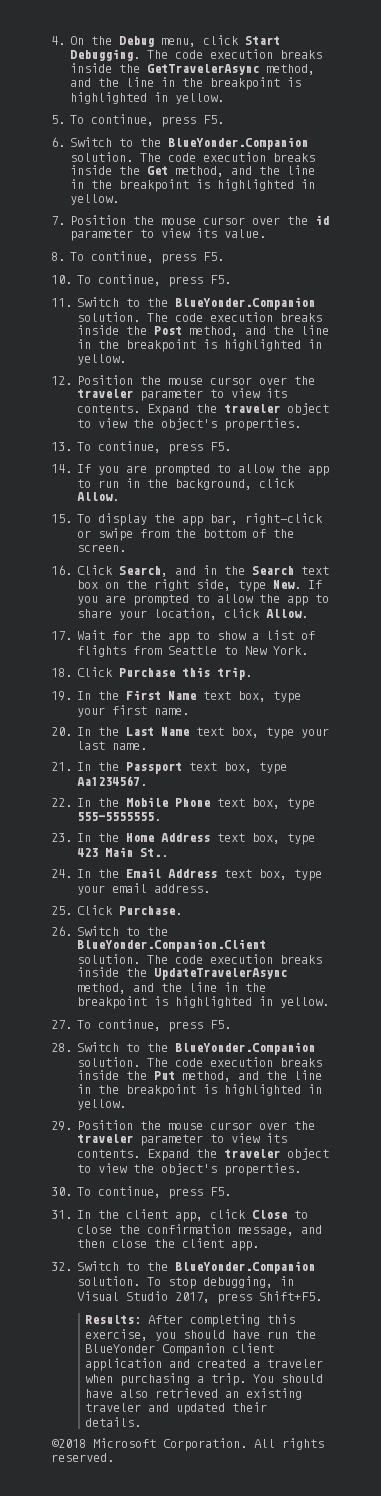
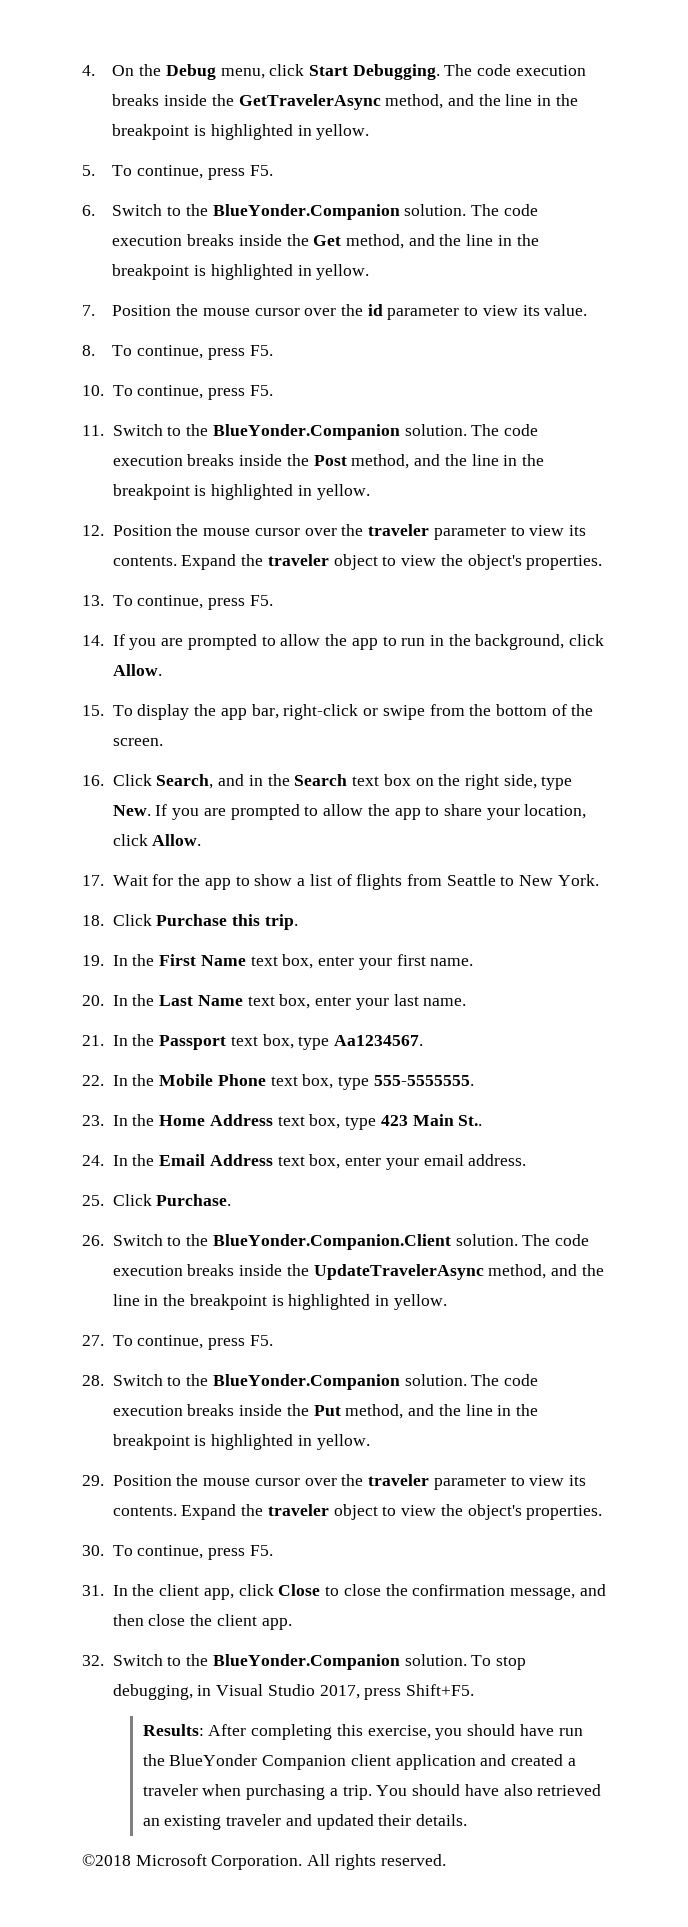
- 19. In the First Name text box, type your first name.
+ 19. In the First Name text box, enter your first name.
- 20. In the Last Name text box, type your last name.
+ 20. In the Last Name text box, enter your last name.
- 24. In the Email Address text box, type your email address.
+ 24. In the Email Address text box, enter your email address.

